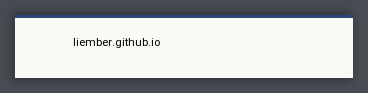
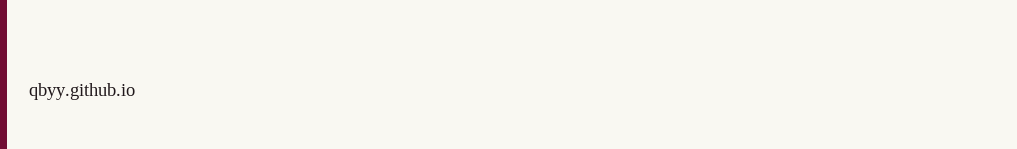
- liember.github.io
+ qbyy.github.io

